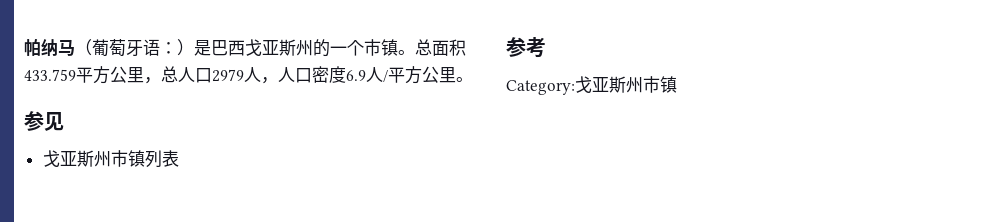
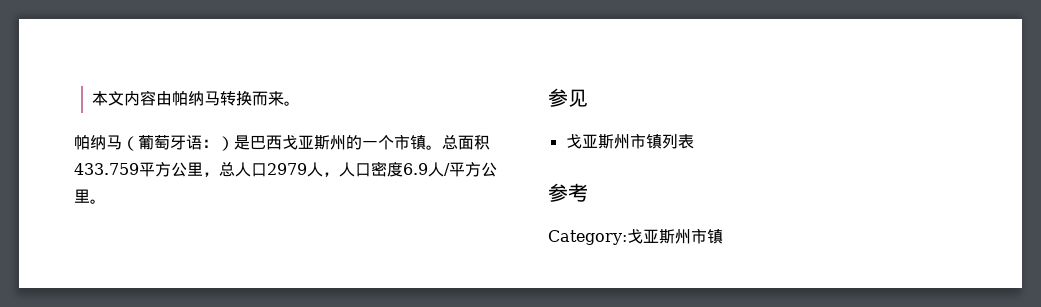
+ 本文内容由帕纳马转换而来。

